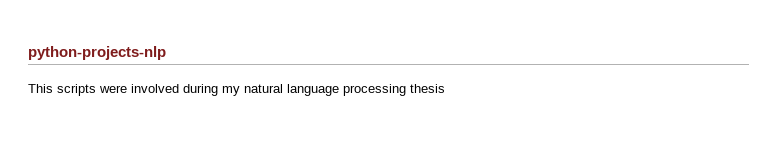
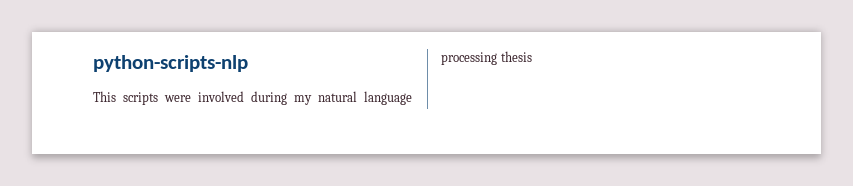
- python-projects-nlp
+ python-scripts-nlp

